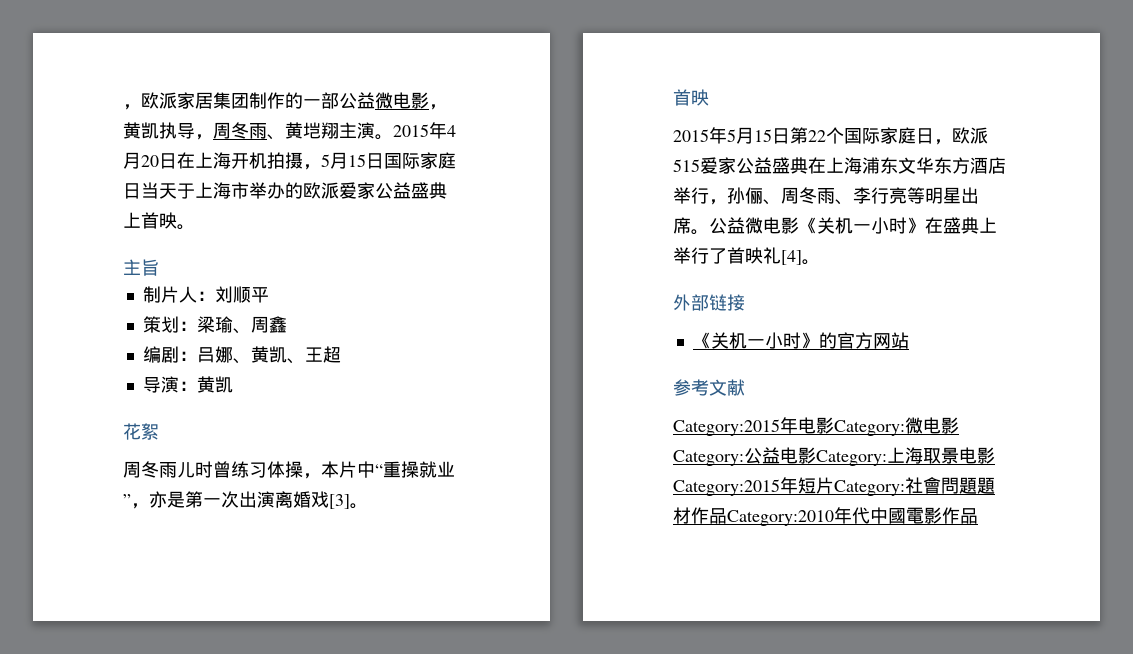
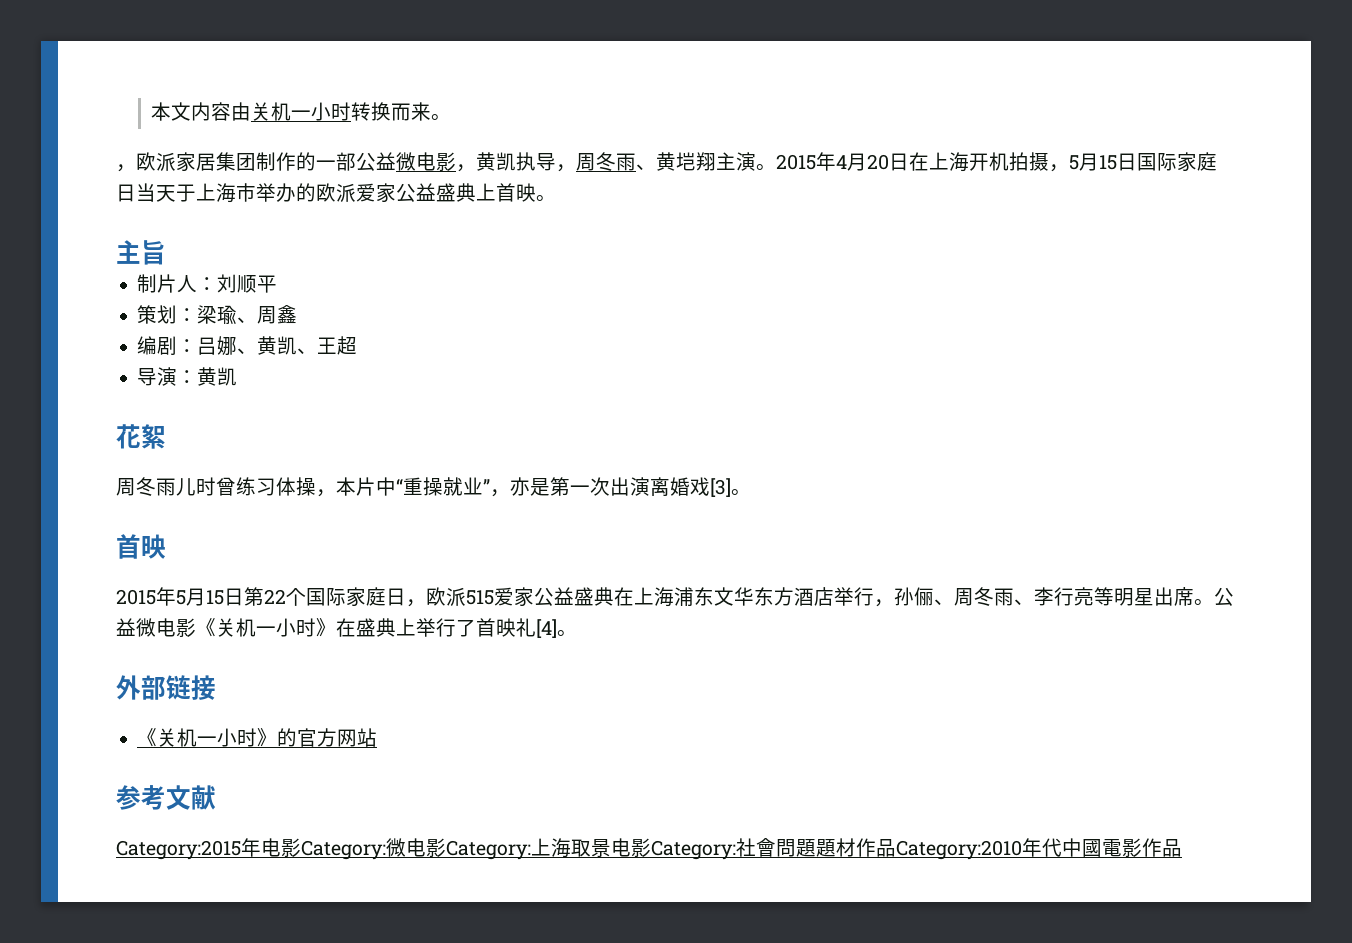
+ 本文内容由关机一小时转换而来。
- Category:2015年电影Category:微电影Category:公益电影Category:上海取景电影Category:2015年短片Category:社會問題題材作品Category:2010年代中國電影作品
+ Category:2015年电影Category:微电影Category:上海取景电影Category:社會問題題材作品Category:2010年代中國電影作品

